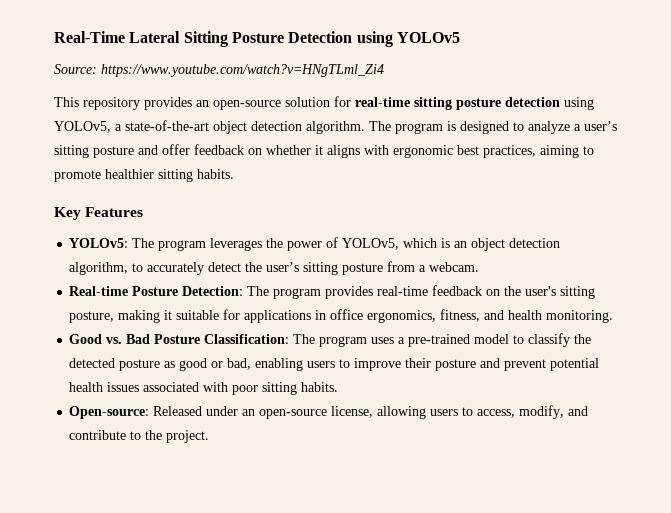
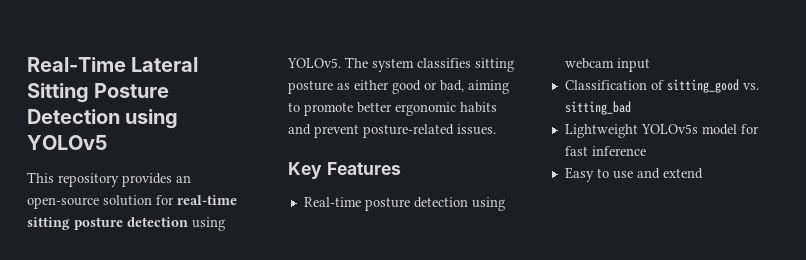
- Source: https://www.youtube.com/watch?v=HNgTLml_Zi4
- This repository provides an open-source solution for real-time sitting posture detection using YOLOv5, a state-of-the-art object detection algorithm. The program is designed to analyze a user’s sitting posture and offer feedback on whether it aligns with ergonomic best practices, aiming to promote healthier sitting habits.
+ This repository provides an open-source solution for real-time sitting posture detection using YOLOv5. The system classifies sitting posture as either good or bad, aiming to promote better ergonomic habits and prevent posture-related issues.
  Key Features
- YOLOv5: The program leverages the power of YOLOv5, which is an object detection algorithm, to accurately detect the user’s sitting posture from a webcam.
- Real-time Posture Detection: The program provides real-time feedback on the user's sitting posture, making it suitable for applications in office ergonomics, fitness, and health monitoring.
- Good vs. Bad Posture Classification: The program uses a pre-trained model to classify the detected posture as good or bad, enabling users to improve their posture and prevent potential health issues associated with poor sitting habits.
- Open-source: Released under an open-source license, allowing users to access, modify, and contribute to the project.
+ Real-time posture detection using webcam input
+ Classification of sitting_good vs. sitting_bad
+ Lightweight YOLOv5s model for fast inference
+ Easy to use and extend

